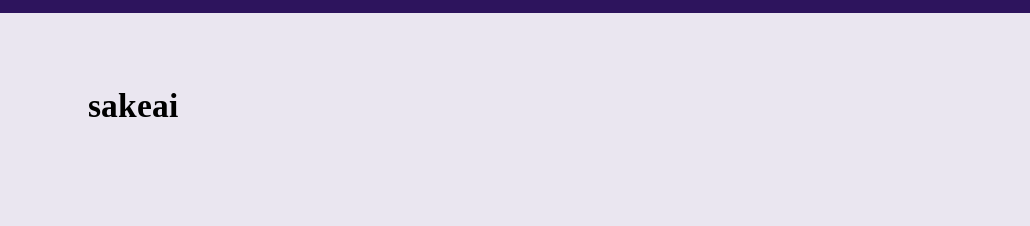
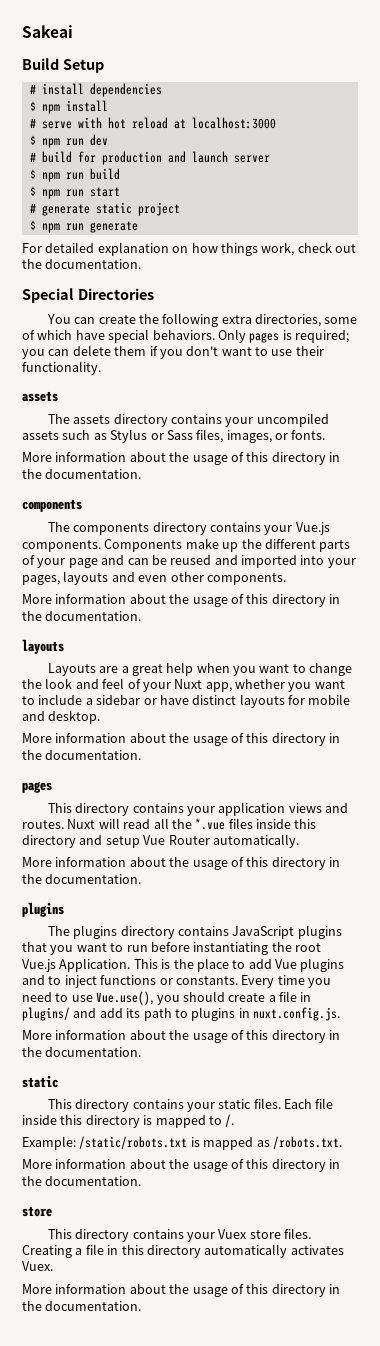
- sakeai
+ Sakeai
+ Build Setup
+ # install dependencies
+ $ npm install
+ # serve with hot reload at localhost:3000
+ $ npm run dev
+ # build for production and launch server
+ $ npm run build
+ $ npm run start
+ # generate static project
+ $ npm run generate
+ For detailed explanation on how things work, check out the documentation.
+ Special Directories
+ You can create the following extra directories, some of which have special behaviors. Only pages is required; you can delete them if you don't want to use their functionality.
+ assets
+ The assets directory contains your uncompiled assets such as Stylus or Sass files, images, or fonts.
+ More information about the usage of this directory in the documentation.
+ components
+ The components directory contains your Vue.js components. Components make up the different parts of your page and can be reused and imported into your pages, layouts and even other components.
+ More information about the usage of this directory in the documentation.
+ layouts
+ Layouts are a great help when you want to change the look and feel of your Nuxt app, whether you want to include a sidebar or have distinct layouts for mobile and desktop.
+ More information about the usage of this directory in the documentation.
+ pages
+ This directory contains your application views and routes. Nuxt will read all the *.vue files inside this directory and setup Vue Router automatically.
+ More information about the usage of this directory in the documentation.
+ plugins
+ The plugins directory contains JavaScript plugins that you want to run before instantiating the root Vue.js Application. This is the place to add Vue plugins and to inject functions or constants. Every time you need to use Vue.use(), you should create a file in plugins/ and add its path to plugins in nuxt.config.js.
+ More information about the usage of this directory in the documentation.
+ static
+ This directory contains your static files. Each file inside this directory is mapped to /.
+ Example: /static/robots.txt is mapped as /robots.txt.
+ More information about the usage of this directory in the documentation.
+ store
+ This directory contains your Vuex store files. Creating a file in this directory automatically activates Vuex.
+ More information about the usage of this directory in the documentation.

